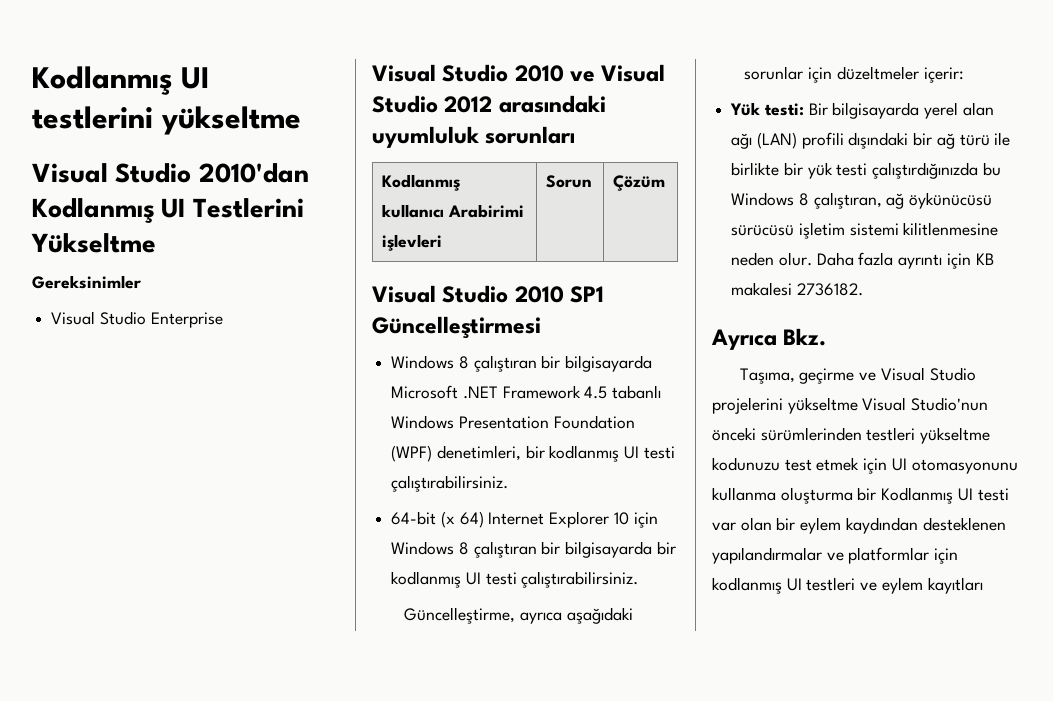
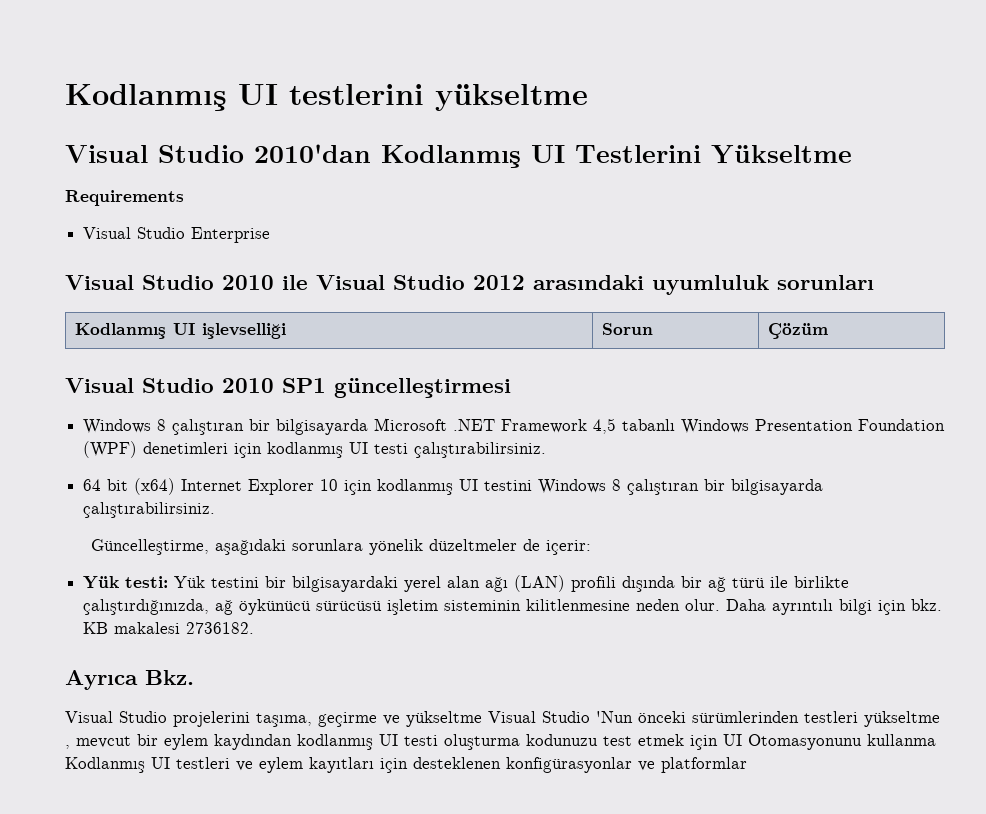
- Gereksinimler
+ Requirements
- Visual Studio 2010 ve Visual Studio 2012 arasındaki uyumluluk sorunları
+ Visual Studio 2010 ile Visual Studio 2012 arasındaki uyumluluk sorunları
- Kodlanmış kullanıcı Arabirimi işlevleri | Sorun | Çözüm
+ Kodlanmış UI işlevselliği | Sorun | Çözüm
- Visual Studio 2010 SP1 Güncelleştirmesi
+ Visual Studio 2010 SP1 güncelleştirmesi
- Windows 8 çalıştıran bir bilgisayarda Microsoft .NET Framework 4.5 tabanlı Windows Presentation Foundation (WPF) denetimleri, bir kodlanmış UI testi çalıştırabilirsiniz.
- 64-bit (x 64) Internet Explorer 10 için Windows 8 çalıştıran bir bilgisayarda bir kodlanmış UI testi çalıştırabilirsiniz.
- Güncelleştirme, ayrıca aşağıdaki sorunlar için düzeltmeler içerir:
+ Windows 8 çalıştıran bir bilgisayarda Microsoft .NET Framework 4,5 tabanlı Windows Presentation Foundation (WPF) denetimleri için kodlanmış UI testi çalıştırabilirsiniz.
+ 64 bit (x64) Internet Explorer 10 için kodlanmış UI testini Windows 8 çalıştıran bir bilgisayarda çalıştırabilirsiniz.
+ Güncelleştirme, aşağıdaki sorunlara yönelik düzeltmeler de içerir:
- Yük testi: Bir bilgisayarda yerel alan ağı (LAN) profili dışındaki bir ağ türü ile birlikte bir yük testi çalıştırdığınızda bu Windows 8 çalıştıran, ağ öykünücüsü sürücüsü işletim sistemi kilitlenmesine neden olur.
+ Yük testi: Yük testini bir bilgisayardaki yerel alan ağı (LAN) profili dışında bir ağ türü ile birlikte çalıştırdığınızda, ağ öykünücü sürücüsü işletim sisteminin kilitlenmesine neden olur.
- Daha fazla ayrıntı için KB makalesi 2736182.
+ Daha ayrıntılı bilgi için bkz. KB makalesi 2736182.
- Taşıma, geçirme ve Visual Studio projelerini yükseltme Visual Studio'nun önceki sürümlerinden testleri yükseltme kodunuzu test etmek için UI otomasyonunu kullanma oluşturma bir Kodlanmış UI testi var olan bir eylem kaydından desteklenen yapılandırmalar ve platformlar için kodlanmış UI testleri ve eylem kayıtları
+ Visual Studio projelerini taşıma, geçirme ve yükseltme Visual Studio 'Nun önceki sürümlerinden testleri yükseltme , mevcut bir eylem kaydından kodlanmış UI testi oluşturma kodunuzu test etmek için UI Otomasyonunu kullanma Kodlanmış UI testleri ve eylem kayıtları için desteklenen konfigürasyonlar ve platformlar

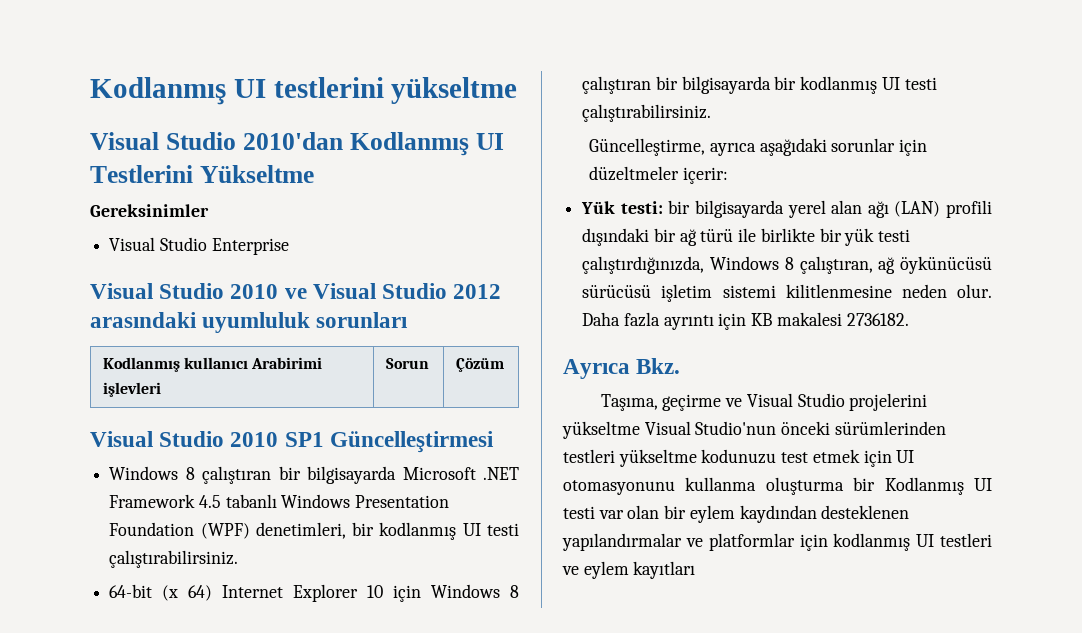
- Requirements
+ Gereksinimler
- Visual Studio 2010 ile Visual Studio 2012 arasındaki uyumluluk sorunları
+ Visual Studio 2010 ve Visual Studio 2012 arasındaki uyumluluk sorunları
- Kodlanmış UI işlevselliği | Sorun | Çözüm
+ Kodlanmış kullanıcı Arabirimi işlevleri | Sorun | Çözüm
- Visual Studio 2010 SP1 güncelleştirmesi
+ Visual Studio 2010 SP1 Güncelleştirmesi
- Windows 8 çalıştıran bir bilgisayarda Microsoft .NET Framework 4,5 tabanlı Windows Presentation Foundation (WPF) denetimleri için kodlanmış UI testi çalıştırabilirsiniz.
- 64 bit (x64) Internet Explorer 10 için kodlanmış UI testini Windows 8 çalıştıran bir bilgisayarda çalıştırabilirsiniz.
- Güncelleştirme, aşağıdaki sorunlara yönelik düzeltmeler de içerir:
+ Windows 8 çalıştıran bir bilgisayarda Microsoft .NET Framework 4.5 tabanlı Windows Presentation Foundation (WPF) denetimleri, bir kodlanmış UI testi çalıştırabilirsiniz.
+ 64-bit (x 64) Internet Explorer 10 için Windows 8 çalıştıran bir bilgisayarda bir kodlanmış UI testi çalıştırabilirsiniz.
+ Güncelleştirme, ayrıca aşağıdaki sorunlar için düzeltmeler içerir:
- Yük testi: Yük testini bir bilgisayardaki yerel alan ağı (LAN) profili dışında bir ağ türü ile birlikte çalıştırdığınızda, ağ öykünücü sürücüsü işletim sisteminin kilitlenmesine neden olur.
+ Yük testi: bir bilgisayarda yerel alan ağı (LAN) profili dışındaki bir ağ türü ile birlikte bir yük testi çalıştırdığınızda, Windows 8 çalıştıran, ağ öykünücüsü sürücüsü işletim sistemi kilitlenmesine neden olur.
- Daha ayrıntılı bilgi için bkz. KB makalesi 2736182.
+ Daha fazla ayrıntı için KB makalesi 2736182.
- Visual Studio projelerini taşıma, geçirme ve yükseltme Visual Studio 'Nun önceki sürümlerinden testleri yükseltme , mevcut bir eylem kaydından kodlanmış UI testi oluşturma kodunuzu test etmek için UI Otomasyonunu kullanma Kodlanmış UI testleri ve eylem kayıtları için desteklenen konfigürasyonlar ve platformlar
+ Taşıma, geçirme ve Visual Studio projelerini yükseltme Visual Studio'nun önceki sürümlerinden testleri yükseltme kodunuzu test etmek için UI otomasyonunu kullanma oluşturma bir Kodlanmış UI testi var olan bir eylem kaydından desteklenen yapılandırmalar ve platformlar için kodlanmış UI testleri ve eylem kayıtları

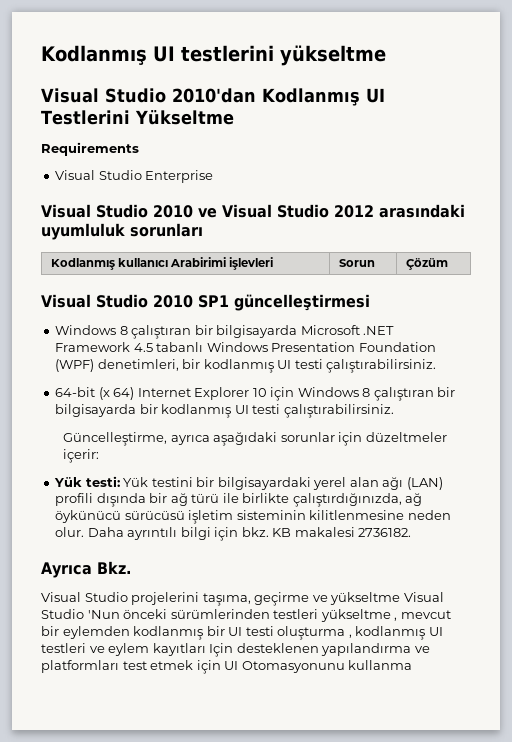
- Gereksinimler
+ Requirements
- Visual Studio 2010 SP1 Güncelleştirmesi
+ Visual Studio 2010 SP1 güncelleştirmesi
- Yük testi: bir bilgisayarda yerel alan ağı (LAN) profili dışındaki bir ağ türü ile birlikte bir yük testi çalıştırdığınızda, Windows 8 çalıştıran, ağ öykünücüsü sürücüsü işletim sistemi kilitlenmesine neden olur.
+ Yük testi: Yük testini bir bilgisayardaki yerel alan ağı (LAN) profili dışında bir ağ türü ile birlikte çalıştırdığınızda, ağ öykünücü sürücüsü işletim sisteminin kilitlenmesine neden olur.
- Daha fazla ayrıntı için KB makalesi 2736182.
+ Daha ayrıntılı bilgi için bkz. KB makalesi 2736182.
- Taşıma, geçirme ve Visual Studio projelerini yükseltme Visual Studio'nun önceki sürümlerinden testleri yükseltme kodunuzu test etmek için UI otomasyonunu kullanma oluşturma bir Kodlanmış UI testi var olan bir eylem kaydından desteklenen yapılandırmalar ve platformlar için kodlanmış UI testleri ve eylem kayıtları
+ Visual Studio projelerini taşıma, geçirme ve yükseltme Visual Studio 'Nun önceki sürümlerinden testleri yükseltme , mevcut bir eylemden kodlanmış bir UI testi oluşturma , kodlanmış UI testleri ve eylem kayıtları Için desteklenen yapılandırma ve platformları test etmek için UI Otomasyonunu kullanma

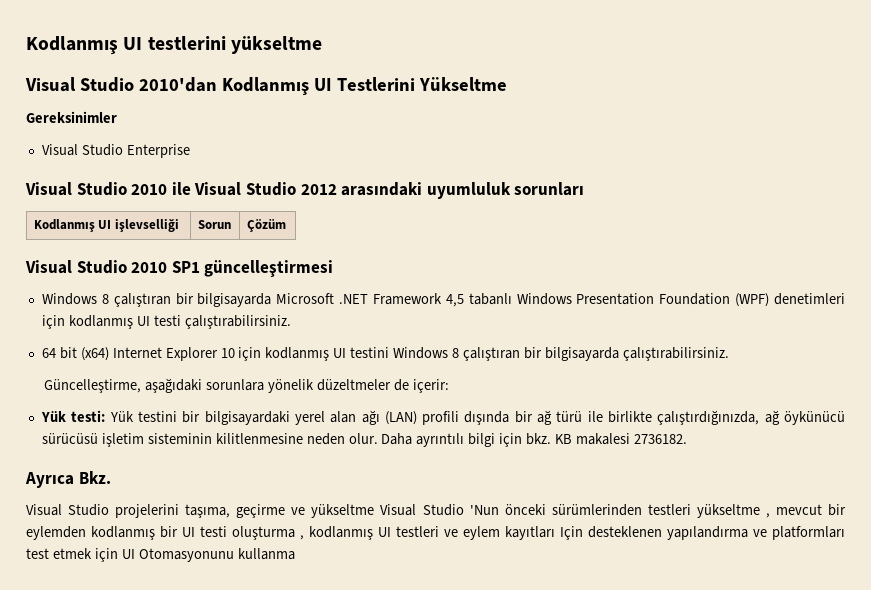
- Requirements
+ Gereksinimler
- Visual Studio 2010 ve Visual Studio 2012 arasındaki uyumluluk sorunları
+ Visual Studio 2010 ile Visual Studio 2012 arasındaki uyumluluk sorunları
- Kodlanmış kullanıcı Arabirimi işlevleri | Sorun | Çözüm
+ Kodlanmış UI işlevselliği | Sorun | Çözüm
- Windows 8 çalıştıran bir bilgisayarda Microsoft .NET Framework 4.5 tabanlı Windows Presentation Foundation (WPF) denetimleri, bir kodlanmış UI testi çalıştırabilirsiniz.
- 64-bit (x 64) Internet Explorer 10 için Windows 8 çalıştıran bir bilgisayarda bir kodlanmış UI testi çalıştırabilirsiniz.
- Güncelleştirme, ayrıca aşağıdaki sorunlar için düzeltmeler içerir:
+ Windows 8 çalıştıran bir bilgisayarda Microsoft .NET Framework 4,5 tabanlı Windows Presentation Foundation (WPF) denetimleri için kodlanmış UI testi çalıştırabilirsiniz.
+ 64 bit (x64) Internet Explorer 10 için kodlanmış UI testini Windows 8 çalıştıran bir bilgisayarda çalıştırabilirsiniz.
+ Güncelleştirme, aşağıdaki sorunlara yönelik düzeltmeler de içerir:

